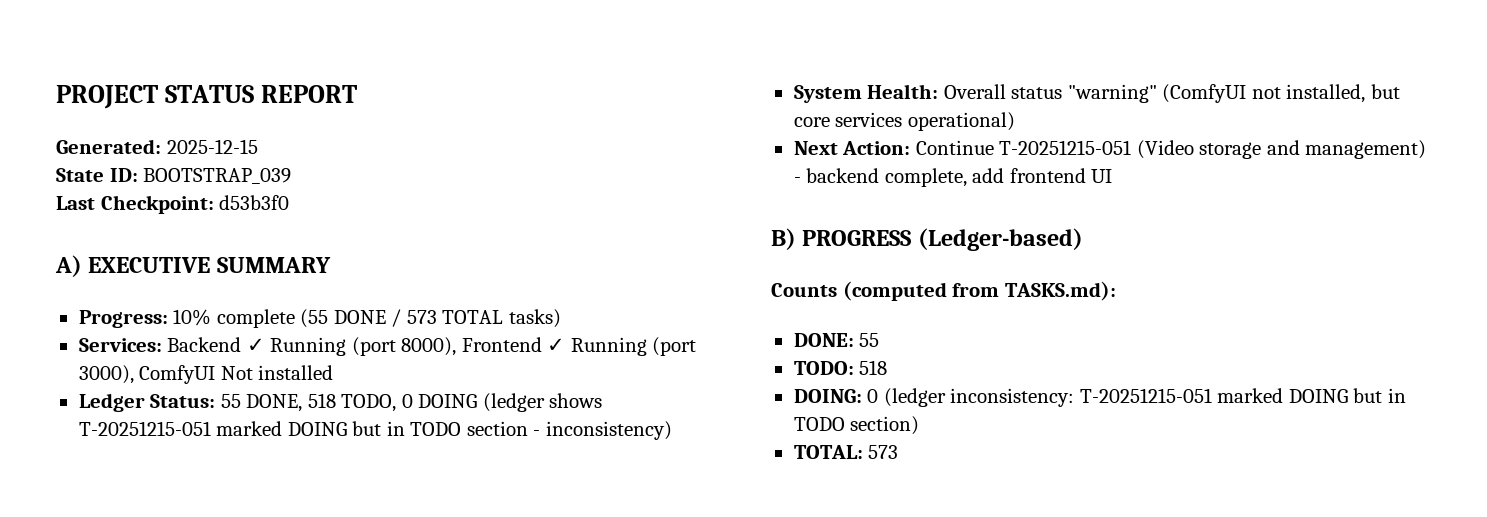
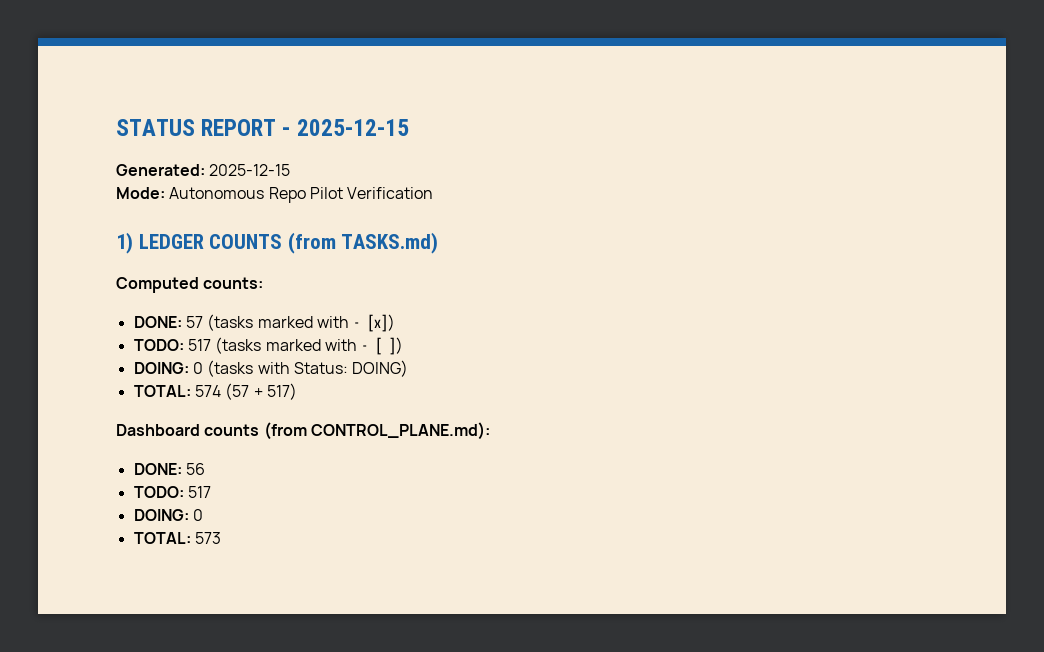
- PROJECT STATUS REPORT
+ STATUS REPORT - 2025-12-15
- State ID: BOOTSTRAP_039
- Last Checkpoint: d53b3f0
- A) EXECUTIVE SUMMARY
- Progress: 10% complete (55 DONE / 573 TOTAL tasks)
- Services: Backend ✓ Running (port 8000), Frontend ✓ Running (port 3000), ComfyUI Not installed
- Ledger Status: 55 DONE, 518 TODO, 0 DOING (ledger shows T-20251215-051 marked DOING but in TODO section - inconsistency)
- System Health: Overall status "warning" (ComfyUI not installed, but core services operational)
- Next Action: Continue T-20251215-051 (Video storage and management) - backend complete, add frontend UI
- B) PROGRESS (Ledger-based)
- Counts (computed from TASKS.md):
- DONE: 55
- TODO: 518
- DOING: 0 (ledger inconsistency: T-20251215-051 marked DOING but in TODO section)
+ Mode: Autonomous Repo Pilot Verification
+ 1) LEDGER COUNTS (from TASKS.md)
+ Computed counts:
+ DONE: 57 (tasks marked with - [x])
+ TODO: 517 (tasks marked with - [ ])
+ DOING: 0 (tasks with Status: DOING)
+ TOTAL: 574 (57 + 517)
+ Dashboard counts (from CONTROL_PLANE.md):
+ DONE: 56
+ TODO: 517
+ DOING: 0

